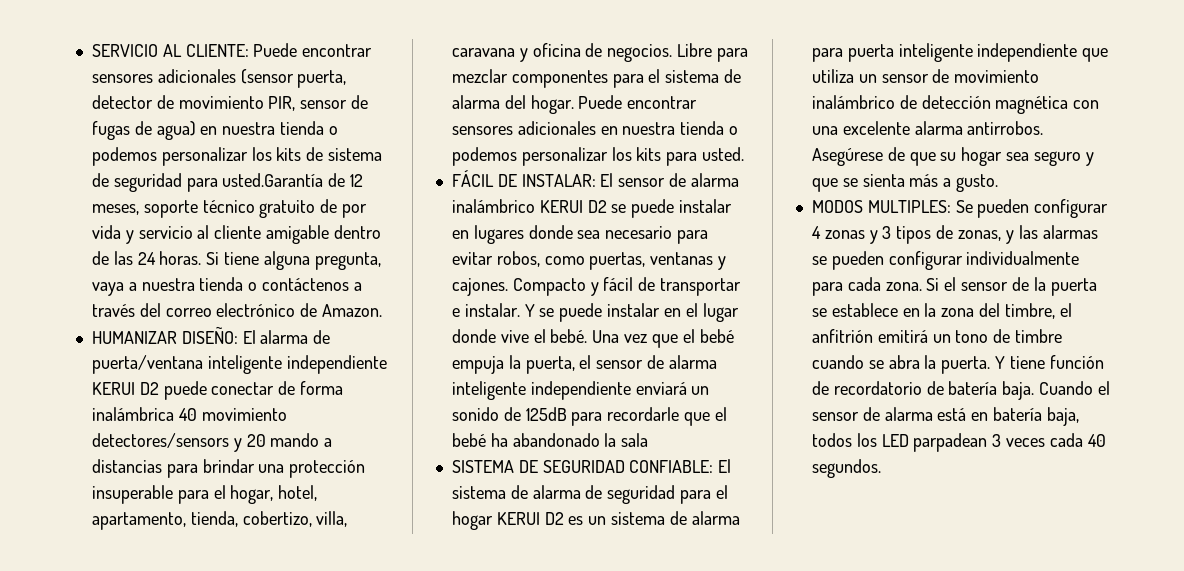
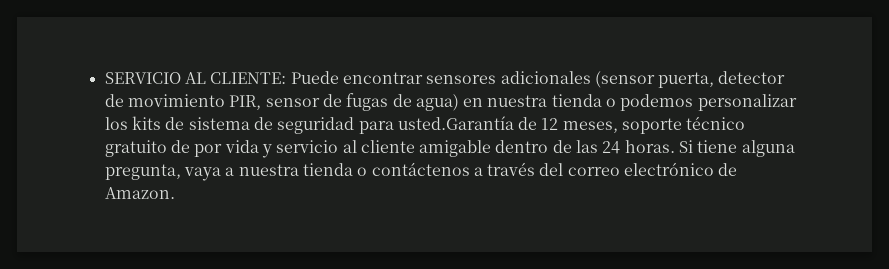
- HUMANIZAR DISEÑO: El alarma de puerta/ventana inteligente independiente KERUI D2 puede conectar de forma inalámbrica 40 movimiento detectores/sensors y 20 mando a distancias para brindar una protección insuperable para el hogar, hotel, apartamento, tienda, cobertizo, villa, caravana y oficina de negocios. Libre para mezclar componentes para el sistema de alarma del hogar. Puede encontrar sensores adicionales en nuestra tienda o podemos personalizar los kits para usted.
- FÁCIL DE INSTALAR: El sensor de alarma inalámbrico KERUI D2 se puede instalar en lugares donde sea necesario para evitar robos, como puertas, ventanas y cajones. Compacto y fácil de transportar e instalar. Y se puede instalar en el lugar donde vive el bebé. Una vez que el bebé empuja la puerta, el sensor de alarma inteligente independiente enviará un sonido de 125dB para recordarle que el bebé ha abandonado la sala
- SISTEMA DE SEGURIDAD CONFIABLE: El sistema de alarma de seguridad para el hogar KERUI D2 es un sistema de alarma para puerta inteligente independiente que utiliza un sensor de movimiento inalámbrico de detección magnética con una excelente alarma antirrobos. Asegúrese de que su hogar sea seguro y que se sienta más a gusto.
- MODOS MULTIPLES: Se pueden configurar 4 zonas y 3 tipos de zonas, y las alarmas se pueden configurar individualmente para cada zona. Si el sensor de la puerta se establece en la zona del timbre, el anfitrión emitirá un tono de timbre cuando se abra la puerta. Y tiene función de recordatorio de batería baja. Cuando el sensor de alarma está en batería baja, todos los LED parpadean 3 veces cada 40 segundos.

